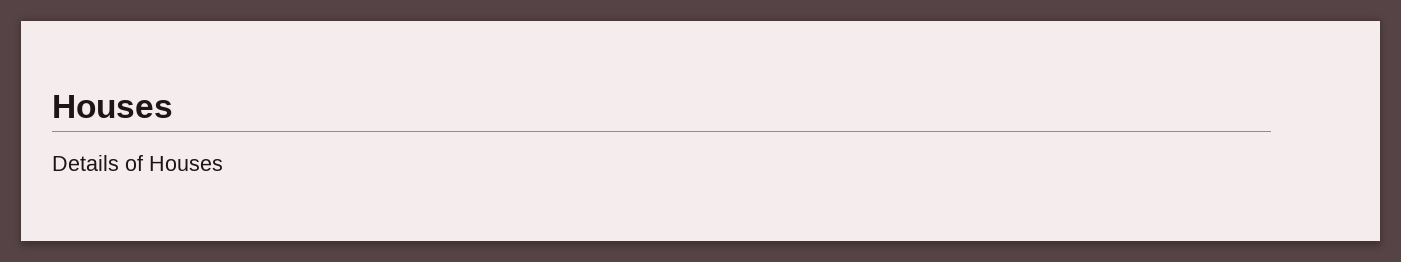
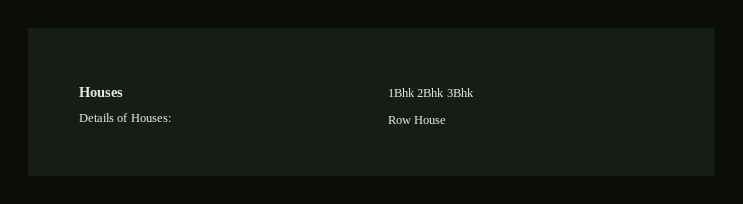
- Details of Houses
+ Details of Houses:
+ 1Bhk 2Bhk 3Bhk
+ Row House

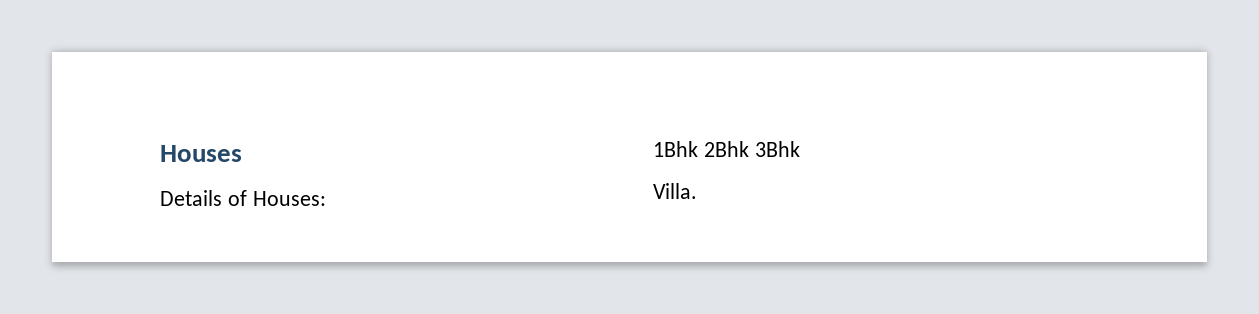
- Row House
+ Villa.

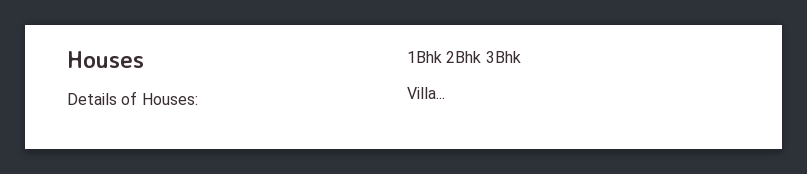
- Villa.
+ Villa...

